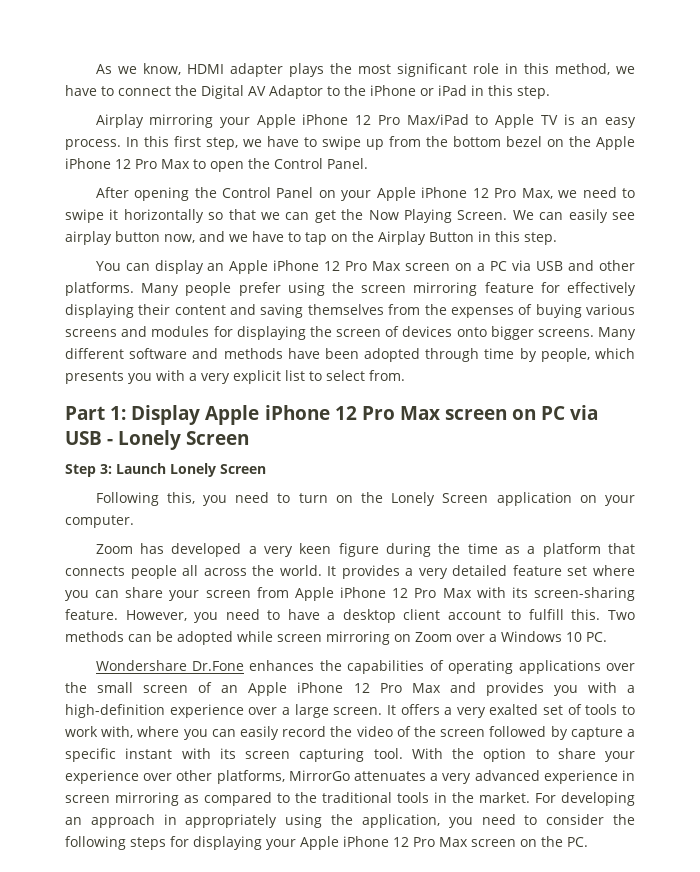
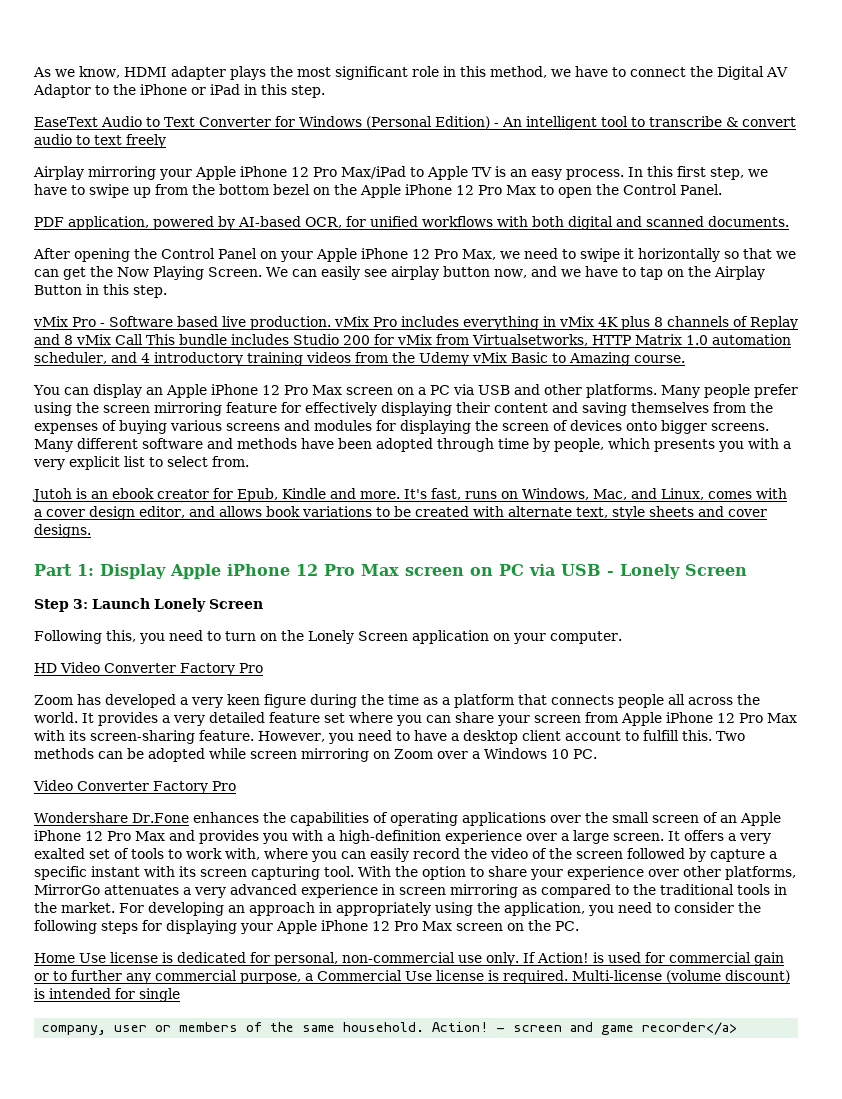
+ EaseText Audio to Text Converter for Windows (Personal Edition) - An intelligent tool to transcribe & convert audio to text freely
+ PDF application, powered by AI-based OCR, for unified workflows with both digital and scanned documents.
+ vMix Pro - Software based live production. vMix Pro includes everything in vMix 4K plus 8 channels of Replay and 8 vMix Call This bundle includes Studio 200 for vMix from Virtualsetworks, HTTP Matrix 1.0 automation scheduler, and 4 introductory training videos from the Udemy vMix Basic to Amazing course.
+ Jutoh is an ebook creator for Epub, Kindle and more. It's fast, runs on Windows, Mac, and Linux, comes with a cover design editor, and allows book variations to be created with alternate text, style sheets and cover designs.
+ HD Video Converter Factory Pro
  Two methods can be adopted while screen mirroring on Zoom over a Windows 10 PC.
+ Video Converter Factory Pro
+ Home Use license is dedicated for personal, non-commercial use only. If Action! is used for commercial gain or to further any commercial purpose, a Commercial Use license is required. Multi-license (volume discount) is intended for single
+ company, user or members of the same household. Action! - screen and game recorder</a>

